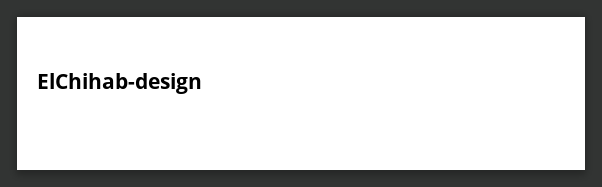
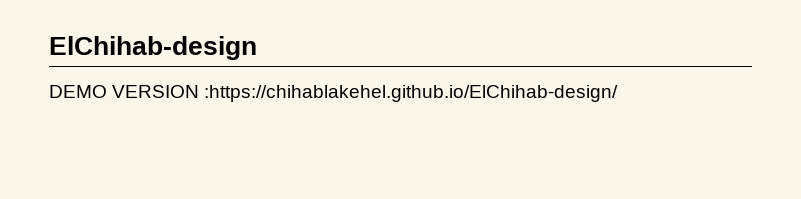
+ DEMO VERSION :https://chihablakehel.github.io/ElChihab-design/

